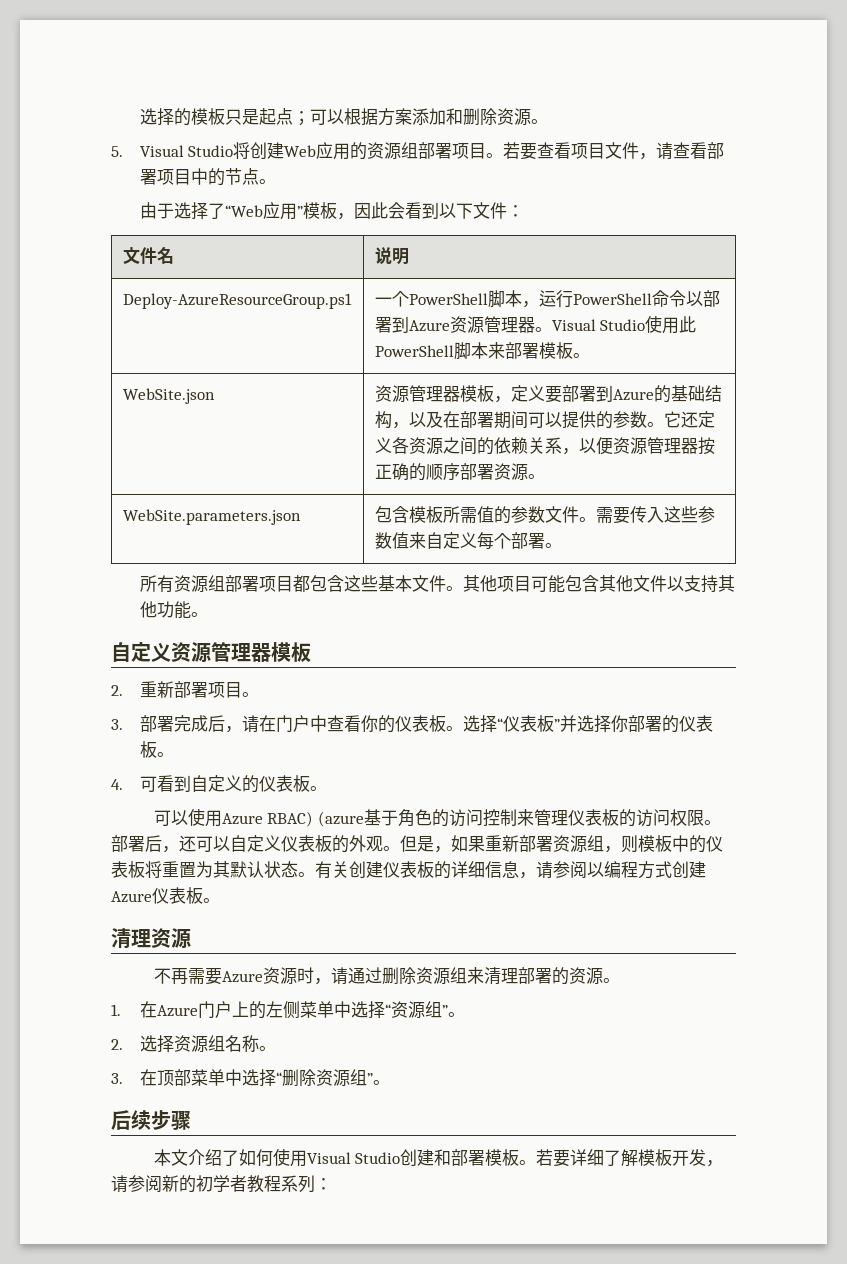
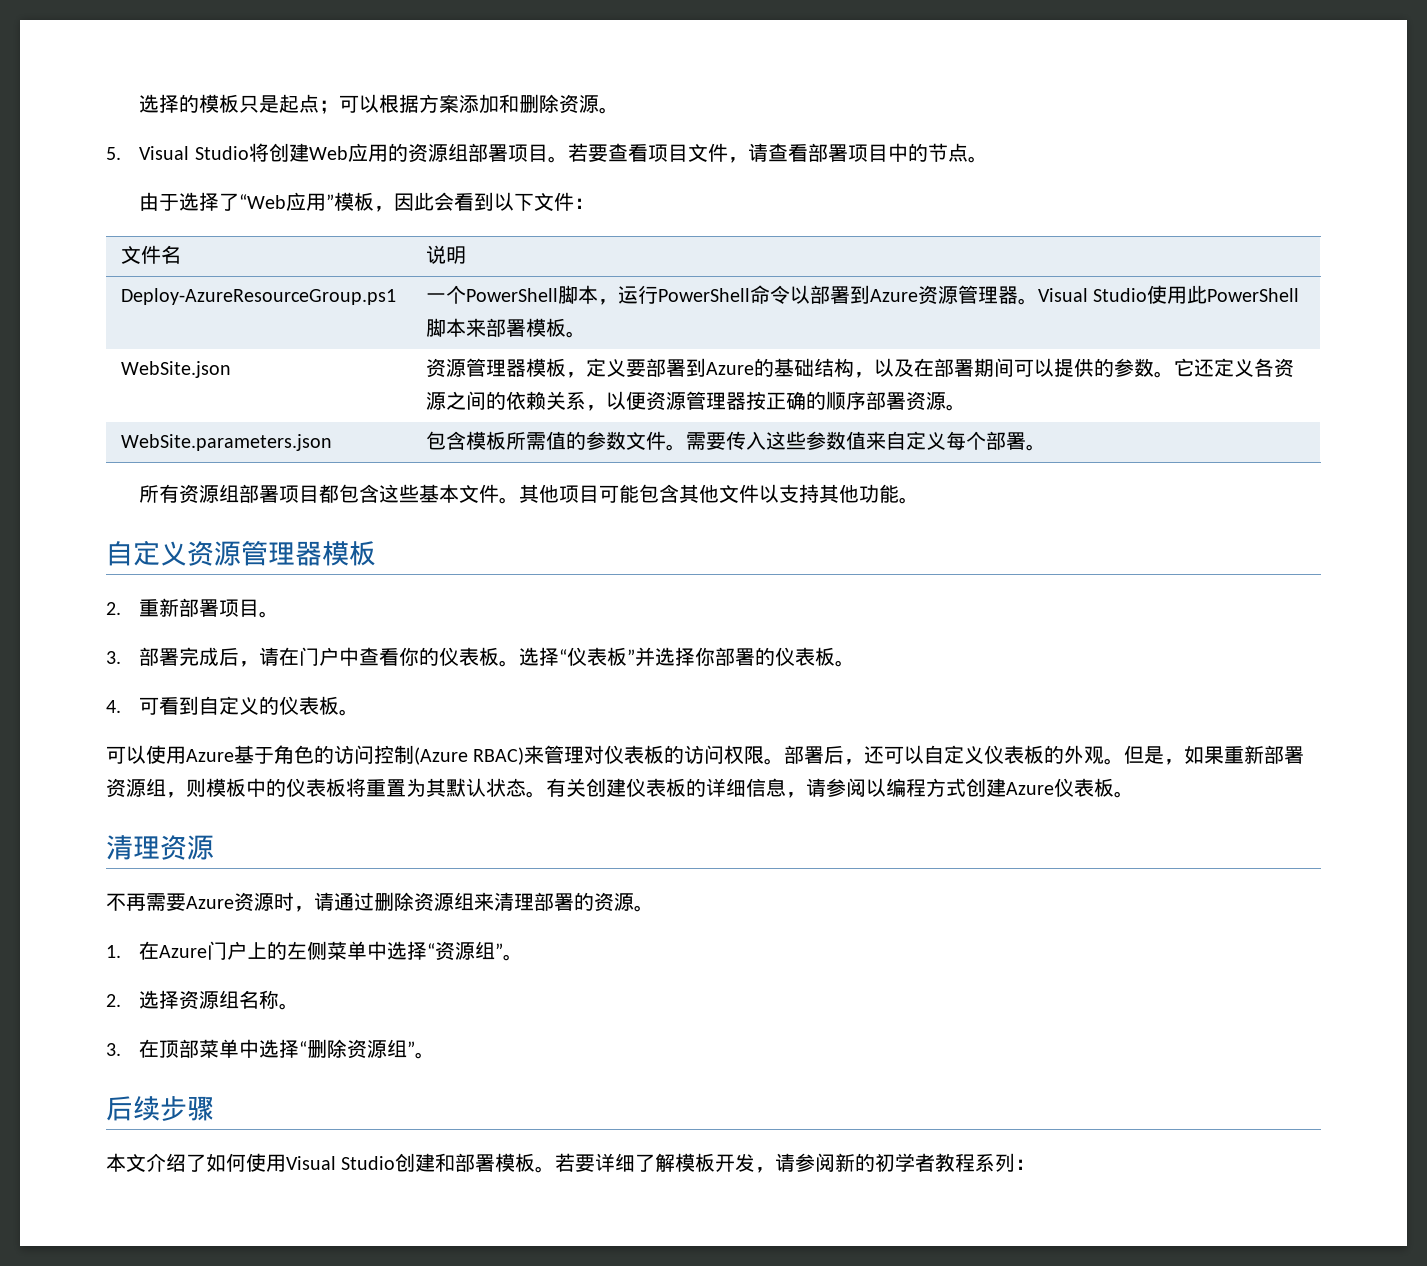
- 可以使用Azure RBAC) (azure基于角色的访问控制来管理仪表板的访问权限。
+ 可以使用Azure基于角色的访问控制(Azure RBAC)来管理对仪表板的访问权限。

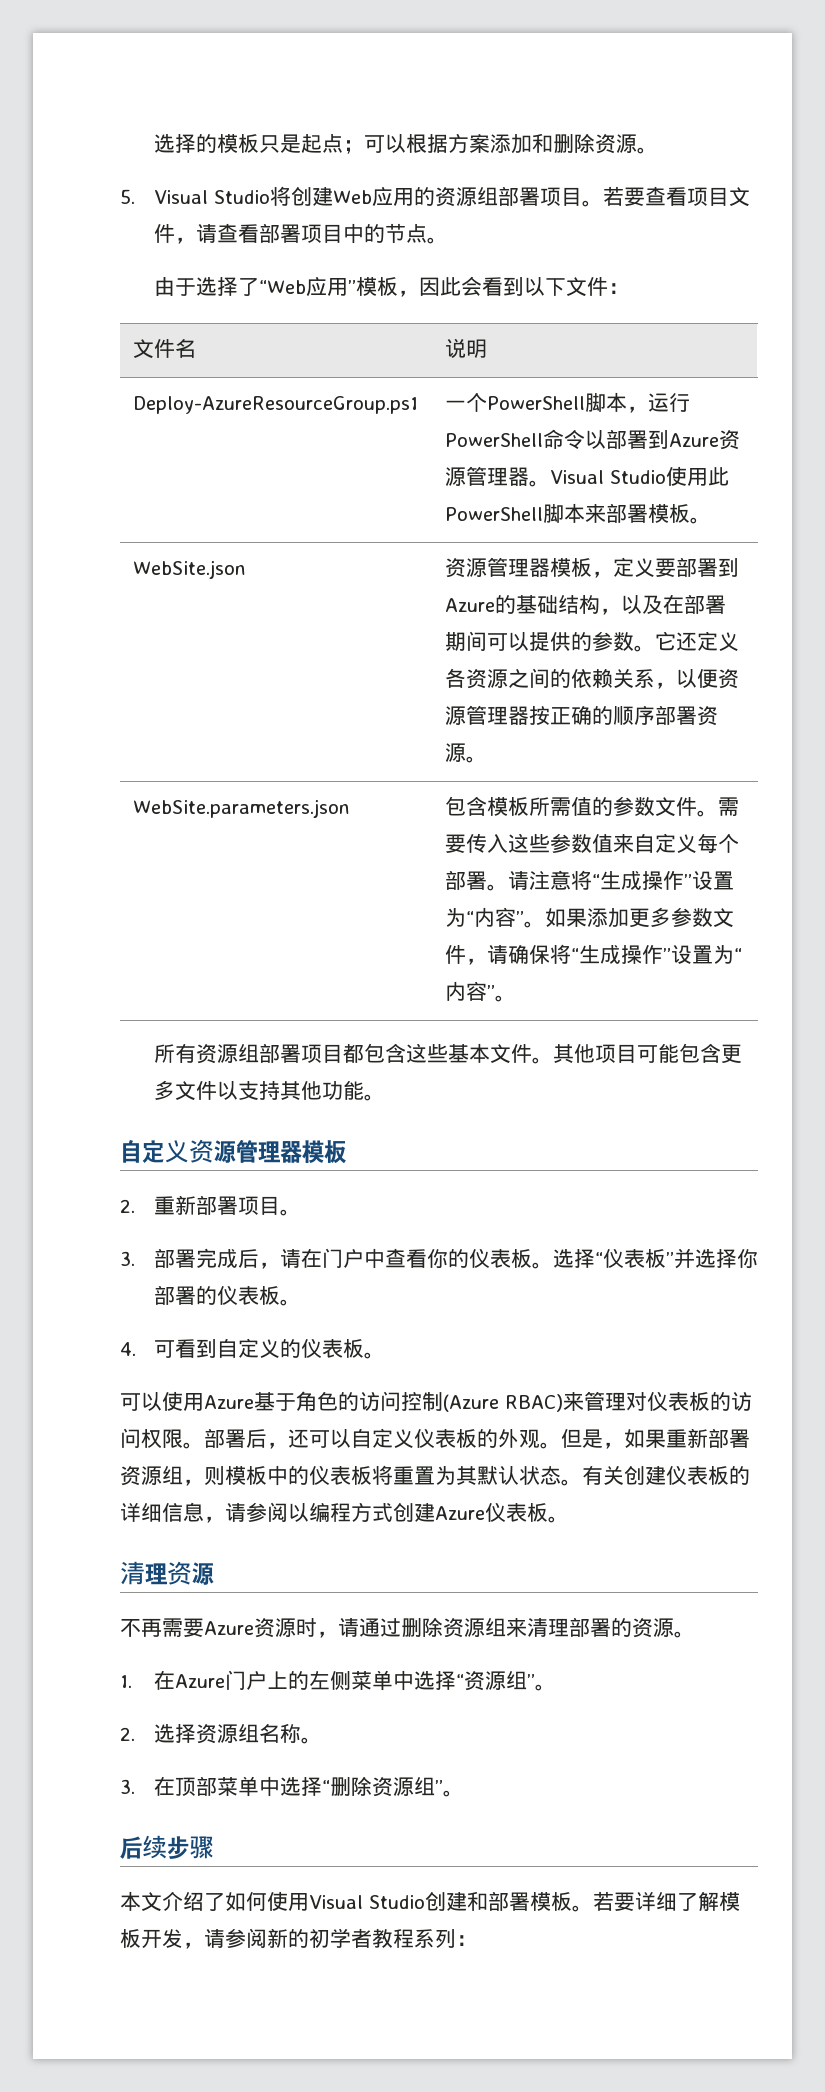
+ 请注意将“生成操作”设置为“内容”。如果添加更多参数文件，请确保将“生成操作”设置为“内容”。
- 其他项目可能包含其他文件以支持其他功能。
+ 其他项目可能包含更多文件以支持其他功能。

